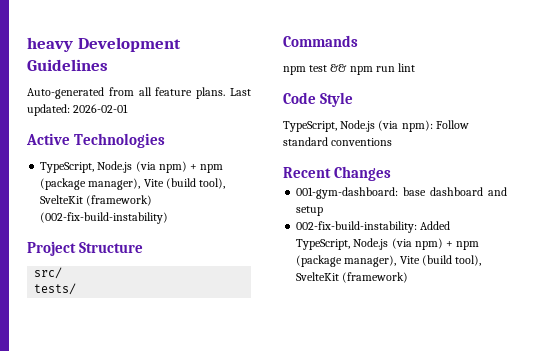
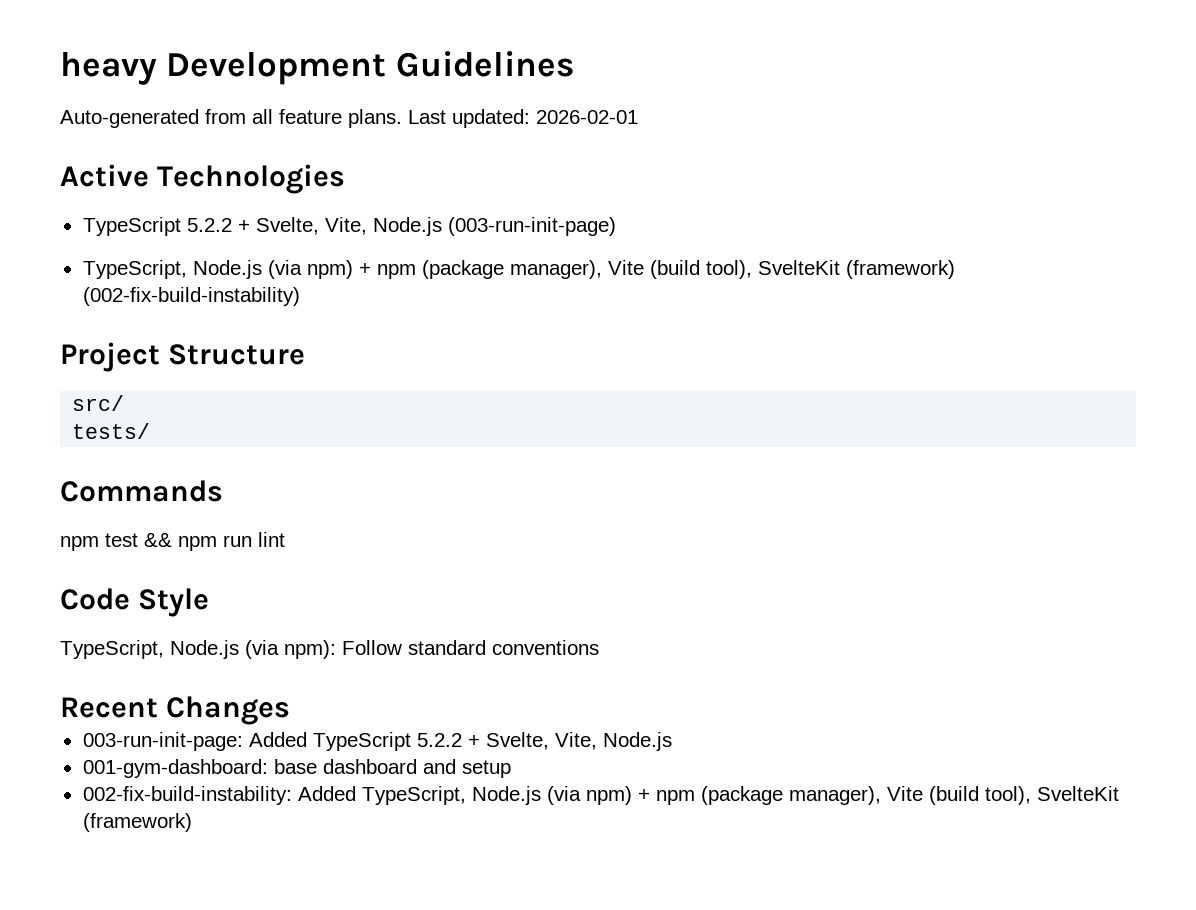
+ TypeScript 5.2.2 + Svelte, Vite, Node.js (003-run-init-page)
+ 003-run-init-page: Added TypeScript 5.2.2 + Svelte, Vite, Node.js

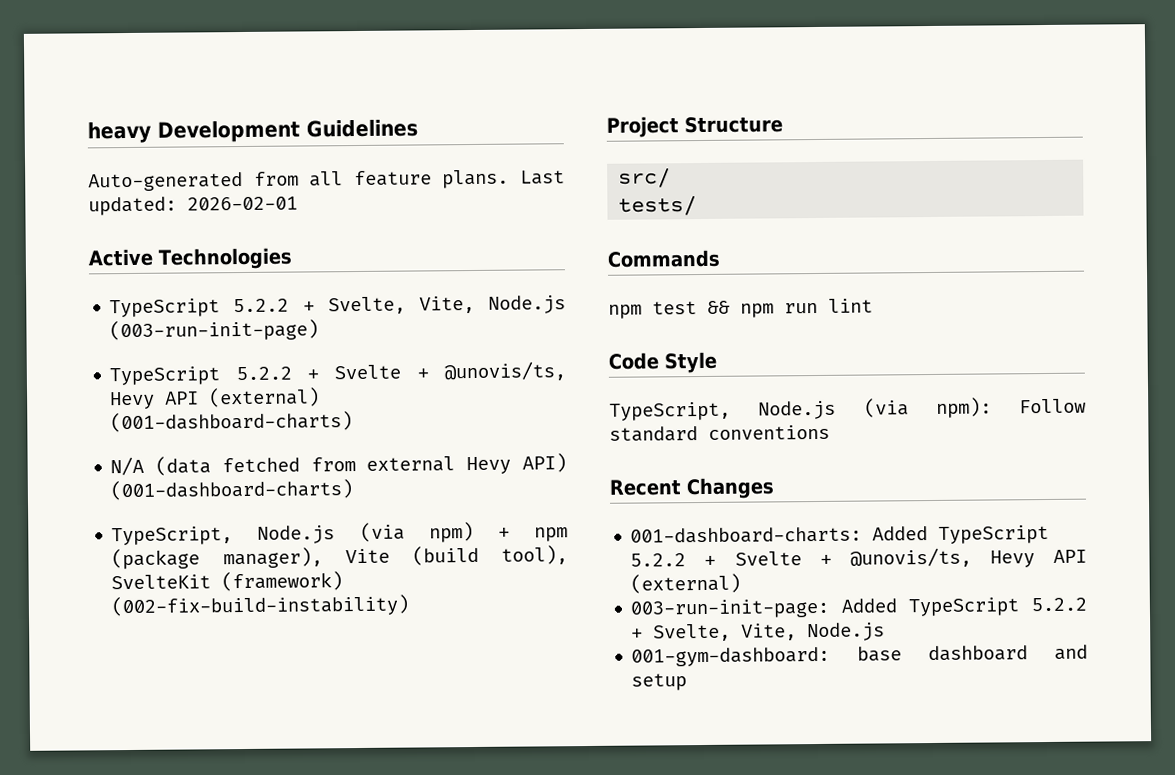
+ TypeScript 5.2.2 + Svelte + @unovis/ts, Hevy API (external) (001-dashboard-charts)
+ N/A (data fetched from external Hevy API) (001-dashboard-charts)
+ 001-dashboard-charts: Added TypeScript 5.2.2 + Svelte + @unovis/ts, Hevy API (external)
- 002-fix-build-instability: Added TypeScript, Node.js (via npm) + npm (package manager), Vite (build tool), SvelteKit (framework)

